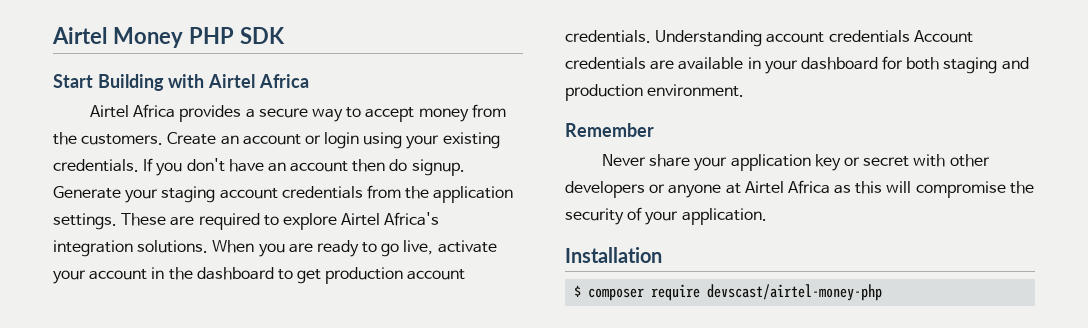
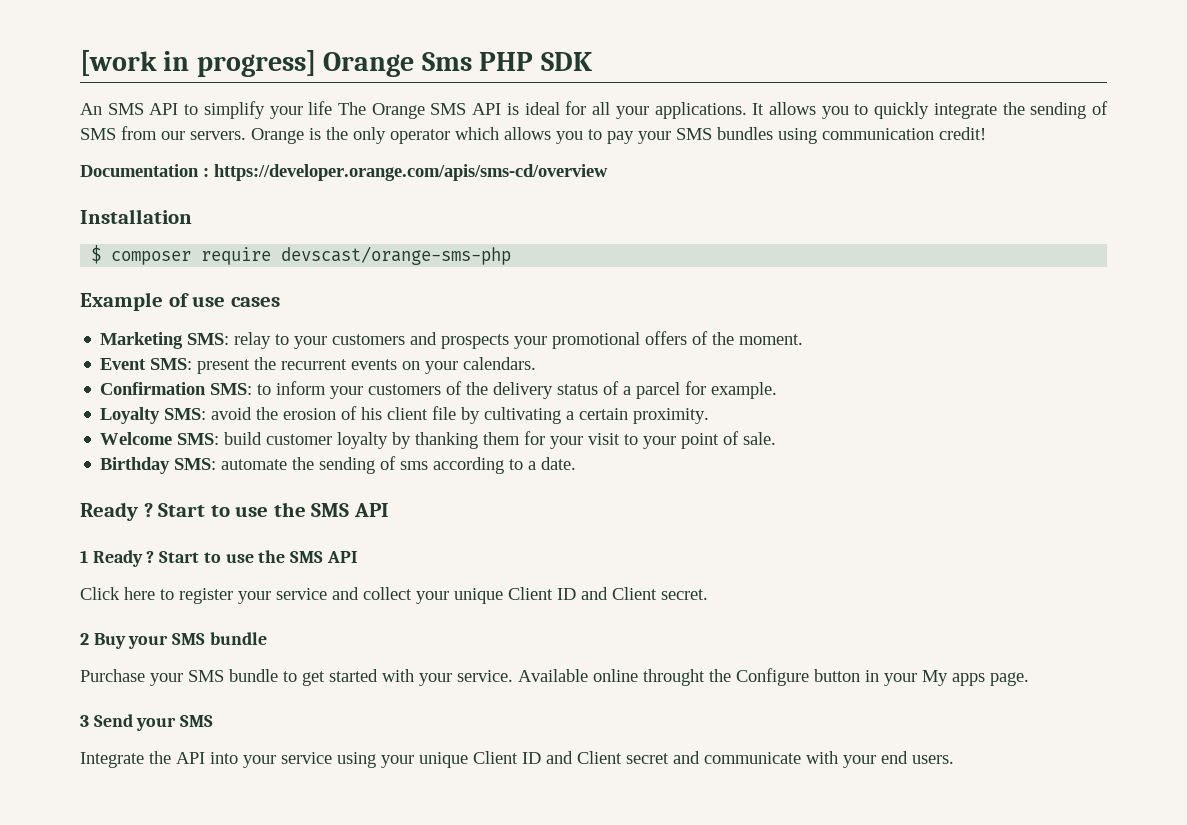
- Airtel Money PHP SDK
- Start Building with Airtel Africa
- Airtel Africa provides a secure way to accept money from the customers. Create an account or login using your existing credentials. If you don't have an account then do signup. Generate your staging account credentials from the application settings. These are required to explore Airtel Africa's integration solutions. When you are ready to go live, activate your account in the dashboard to get production account credentials. Understanding account credentials Account credentials are available in your dashboard for both staging and production environment.
- Remember
- Never share your application key or secret with other developers or anyone at Airtel Africa as this will compromise the security of your application.
+ [work in progress] Orange Sms PHP SDK
+ An SMS API to simplify your life The Orange SMS API is ideal for all your applications. It allows you to quickly integrate the sending of SMS from our servers. Orange is the only operator which allows you to pay your SMS bundles using communication credit!
+ Documentation : https://developer.orange.com/apis/sms-cd/overview
  Installation
- $ composer require devscast/airtel-money-php
+ $ composer require devscast/orange-sms-php
+ Example of use cases
+ Marketing SMS: relay to your customers and prospects your promotional offers of the moment.
+ Event SMS: present the recurrent events on your calendars.
+ Confirmation SMS: to inform your customers of the delivery status of a parcel for example.
+ Loyalty SMS: avoid the erosion of his client file by cultivating a certain proximity.
+ Welcome SMS: build customer loyalty by thanking them for your visit to your point of sale.
+ Birthday SMS: automate the sending of sms according to a date.
+ Ready ? Start to use the SMS API
+ 1 Ready ? Start to use the SMS API
+ Click here to register your service and collect your unique Client ID and Client secret.
+ 2 Buy your SMS bundle
+ Purchase your SMS bundle to get started with your service. Available online throught the Configure button in your My apps page.
+ 3 Send your SMS
+ Integrate the API into your service using your unique Client ID and Client secret and communicate with your end users.

